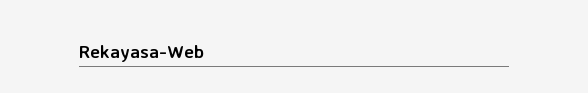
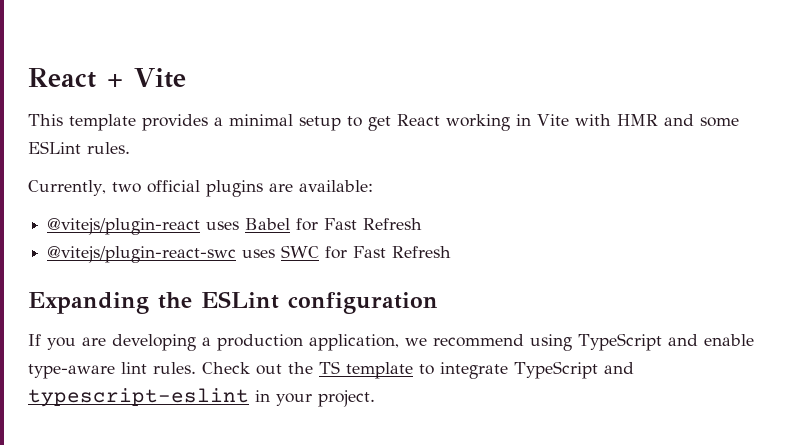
- Rekayasa-Web
+ React + Vite
+ This template provides a minimal setup to get React working in Vite with HMR and some ESLint rules.
+ Currently, two official plugins are available:
+ @vitejs/plugin-react uses Babel for Fast Refresh
+ @vitejs/plugin-react-swc uses SWC for Fast Refresh
+ Expanding the ESLint configuration
+ If you are developing a production application, we recommend using TypeScript and enable type-aware lint rules. Check out the TS template to integrate TypeScript and typescript-eslint in your project.

